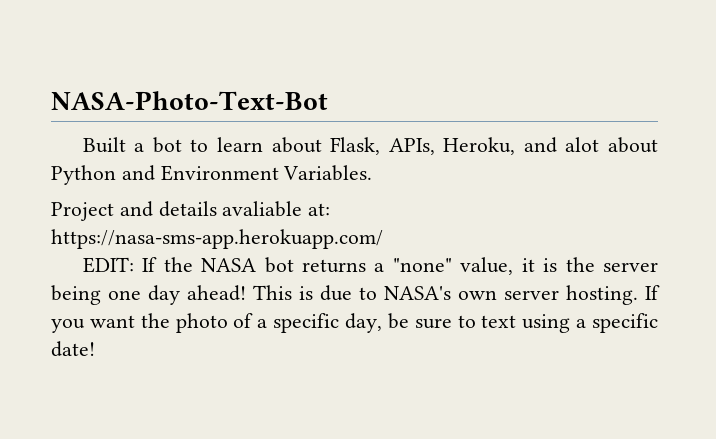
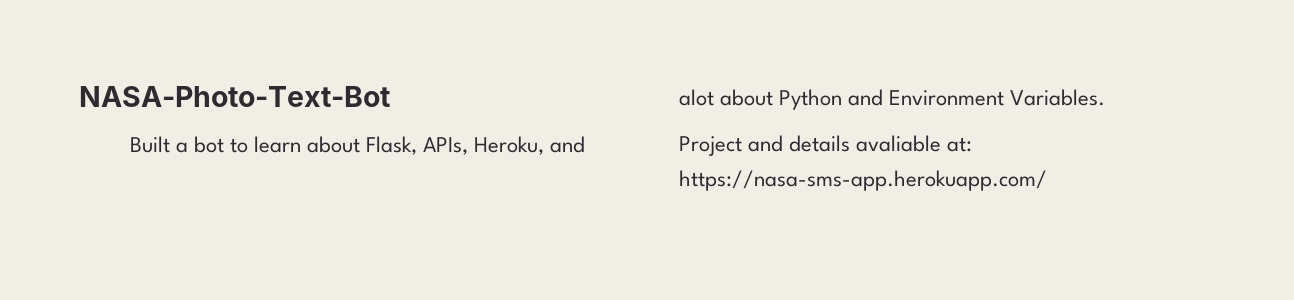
- EDIT: If the NASA bot returns a "none" value, it is the server being one day ahead! This is due to NASA's own server hosting. If you want the photo of a specific day, be sure to text using a specific date!

